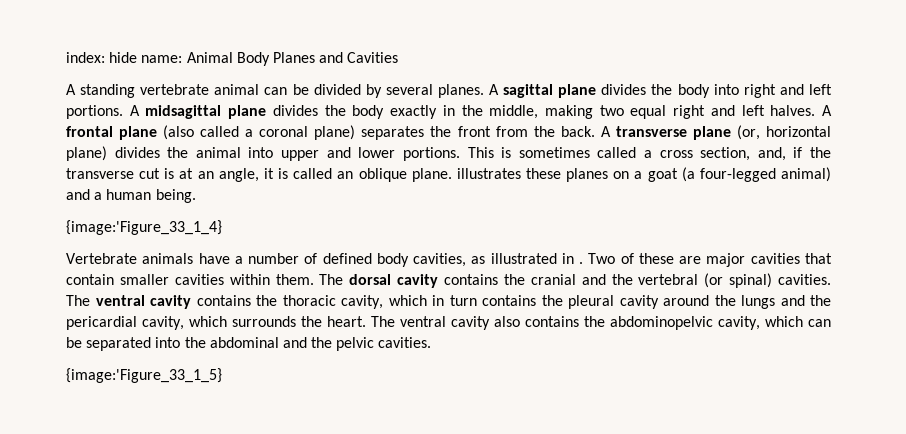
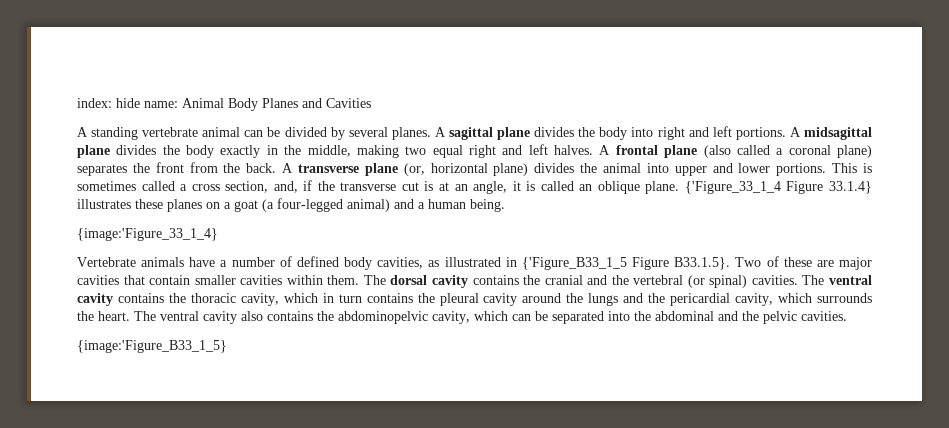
- This is sometimes called a cross section, and, if the transverse cut is at an angle, it is called an oblique plane. illustrates these planes on a goat (a four-legged animal) and a human being.
+ This is sometimes called a cross section, and, if the transverse cut is at an angle, it is called an oblique plane. {'Figure_33_1_4 Figure 33.1.4} illustrates these planes on a goat (a four-legged animal) and a human being.
- Vertebrate animals have a number of defined body cavities, as illustrated in . Two of these are major cavities that contain smaller cavities within them.
+ Vertebrate animals have a number of defined body cavities, as illustrated in {'Figure_B33_1_5 Figure B33.1.5}. Two of these are major cavities that contain smaller cavities within them.
- {image:'Figure_33_1_5}
+ {image:'Figure_B33_1_5}

